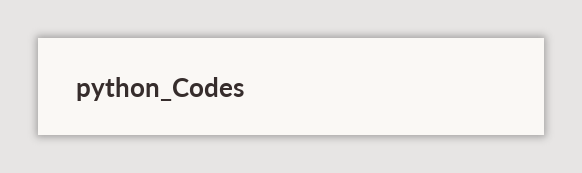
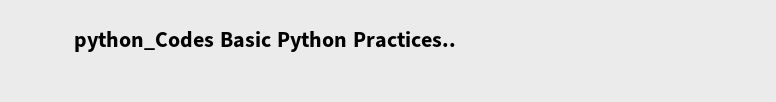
- python_Codes
+ python_Codes Basic Python Practices..

